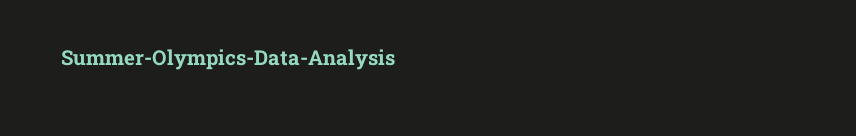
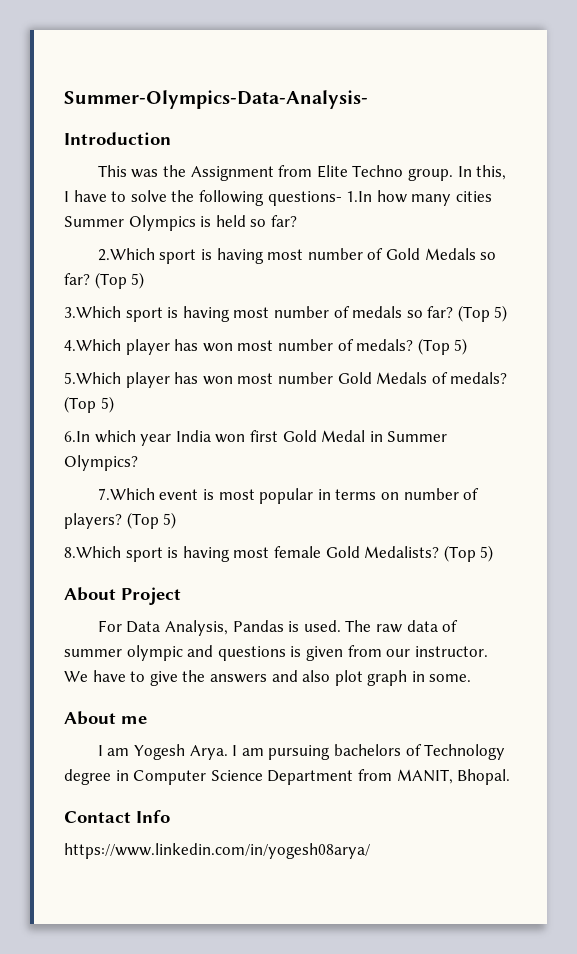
- Summer-Olympics-Data-Analysis
+ Summer-Olympics-Data-Analysis-
+ Introduction
+ This was the Assignment from Elite Techno group. In this, I have to solve the following questions- 1.In how many cities Summer Olympics is held so far?
+ 2.Which sport is having most number of Gold Medals so far? (Top 5)
+ 3.Which sport is having most number of medals so far? (Top 5)
+ 4.Which player has won most number of medals? (Top 5)
+ 5.Which player has won most number Gold Medals of medals? (Top 5)
+ 6.In which year India won first Gold Medal in Summer Olympics?
+ 7.Which event is most popular in terms on number of players? (Top 5)
+ 8.Which sport is having most female Gold Medalists? (Top 5)
+ About Project
+ For Data Analysis, Pandas is used. The raw data of summer olympic and questions is given from our instructor. We have to give the answers and also plot graph in some.
+ About me
+ I am Yogesh Arya. I am pursuing bachelors of Technology degree in Computer Science Department from MANIT, Bhopal.
+ Contact Info
+ https://www.linkedin.com/in/yogesh08arya/

